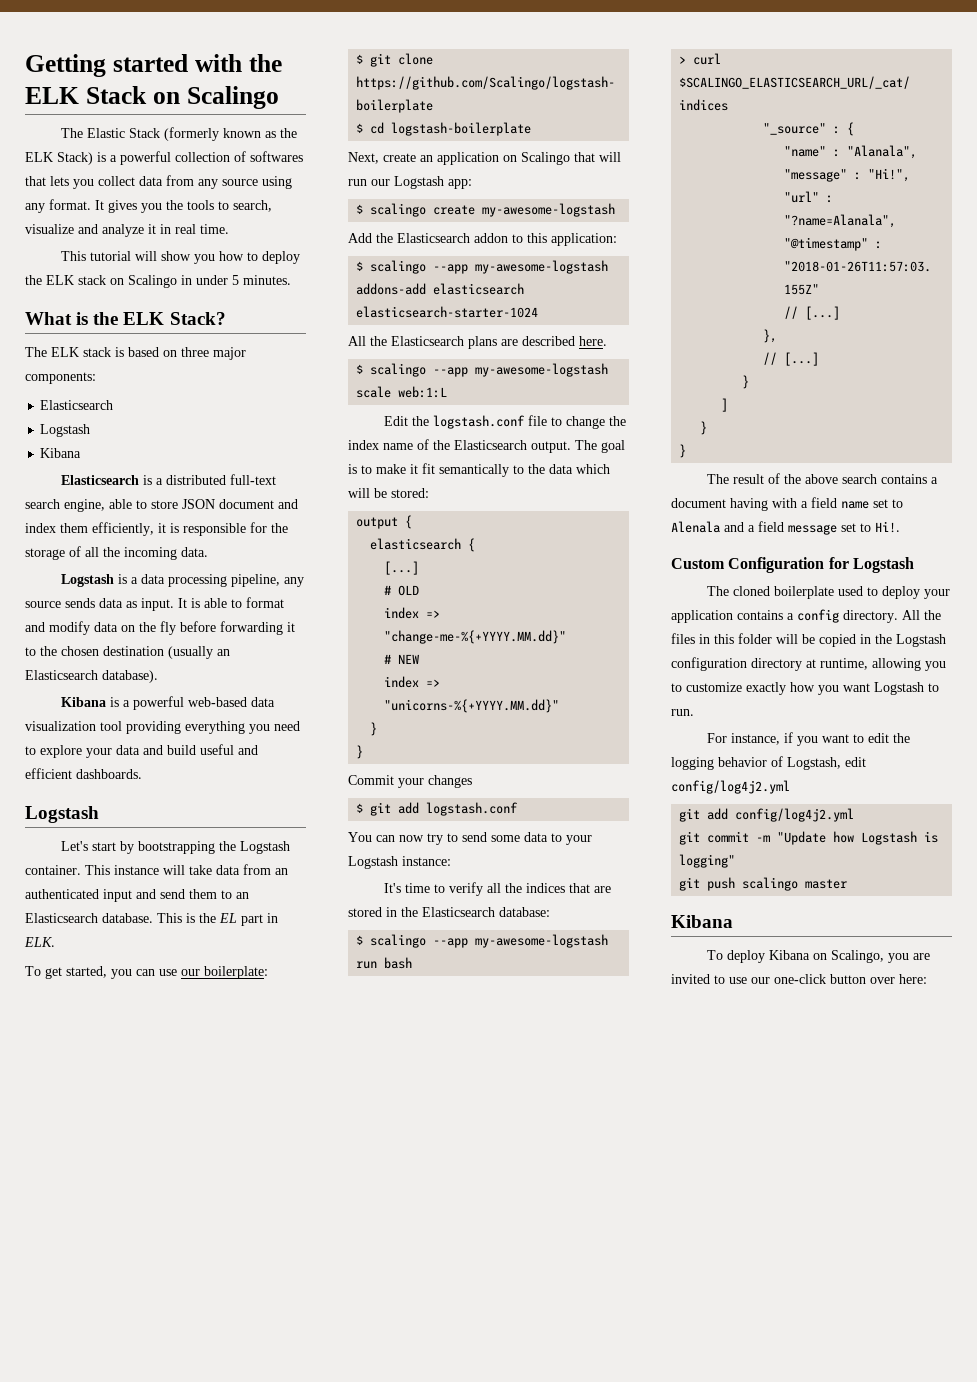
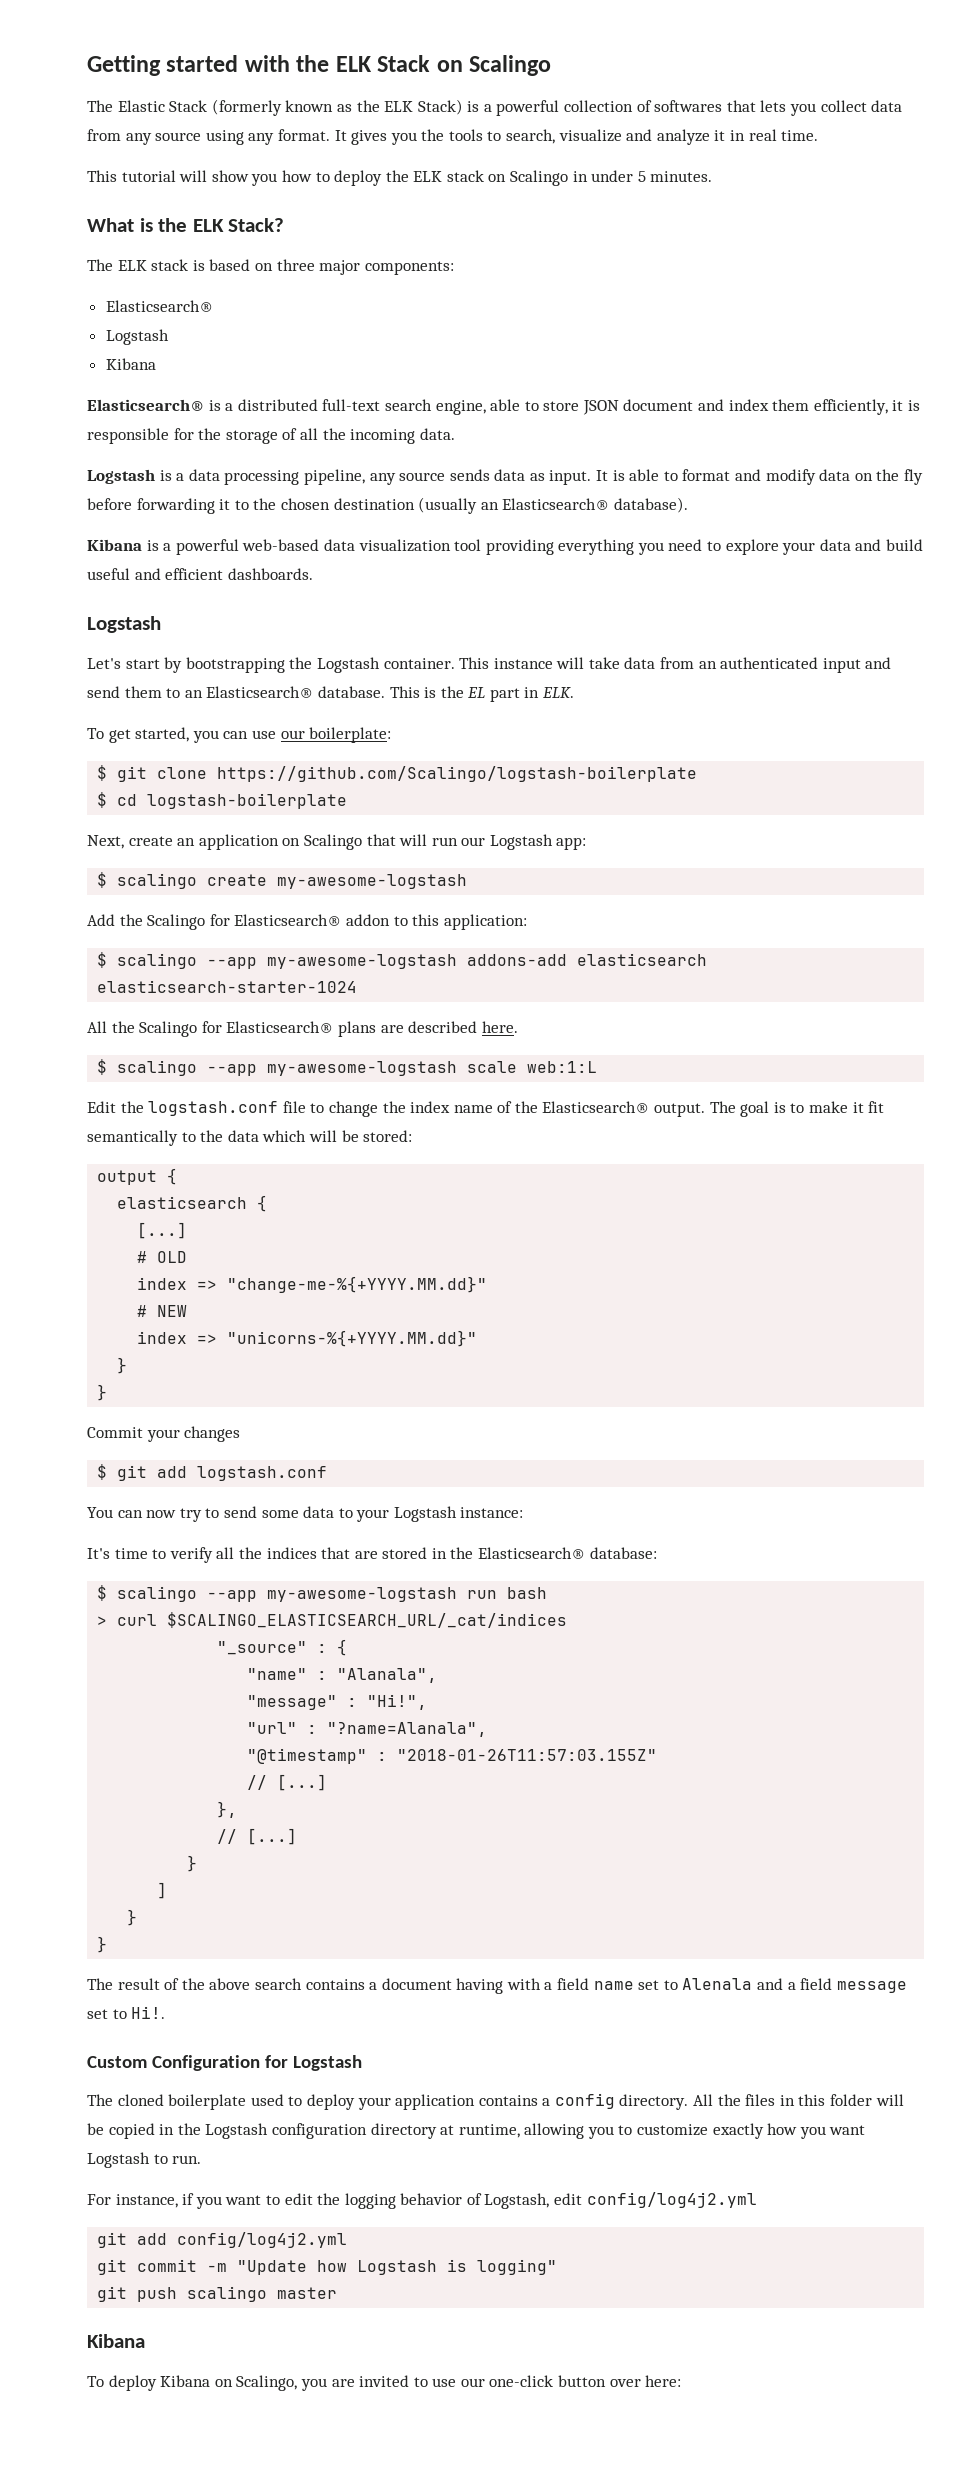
  The ELK stack is based on three major components:
- Elasticsearch
+ Elasticsearch®
- Elasticsearch is a distributed full-text search engine, able to store JSON document and index them efficiently, it is responsible for the storage of all the incoming data.
+ Elasticsearch® is a distributed full-text search engine, able to store JSON document and index them efficiently, it is responsible for the storage of all the incoming data.
- It is able to format and modify data on the fly before forwarding it to the chosen destination (usually an Elasticsearch database).
+ It is able to format and modify data on the fly before forwarding it to the chosen destination (usually an Elasticsearch® database).
- This instance will take data from an authenticated input and send them to an Elasticsearch database.
+ This instance will take data from an authenticated input and send them to an Elasticsearch® database.
- Add the Elasticsearch addon to this application:
+ Add the Scalingo for Elasticsearch® addon to this application:
- All the Elasticsearch plans are described here.
+ All the Scalingo for Elasticsearch® plans are described here.
- Edit the logstash.conf file to change the index name of the Elasticsearch output.
+ Edit the logstash.conf file to change the index name of the Elasticsearch® output.
- It's time to verify all the indices that are stored in the Elasticsearch database:
+ It's time to verify all the indices that are stored in the Elasticsearch® database:

